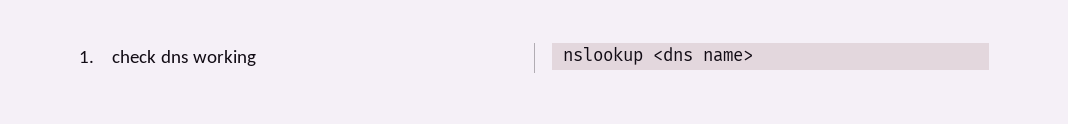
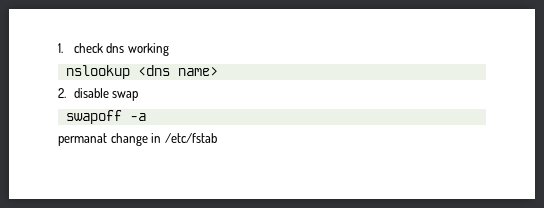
+ 2. disable swap
+ swapoff -a
+ permanat change in /etc/fstab

